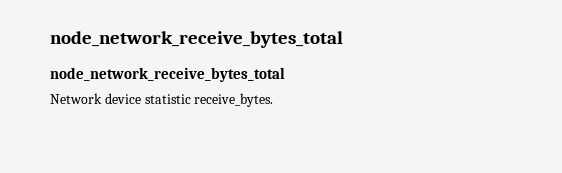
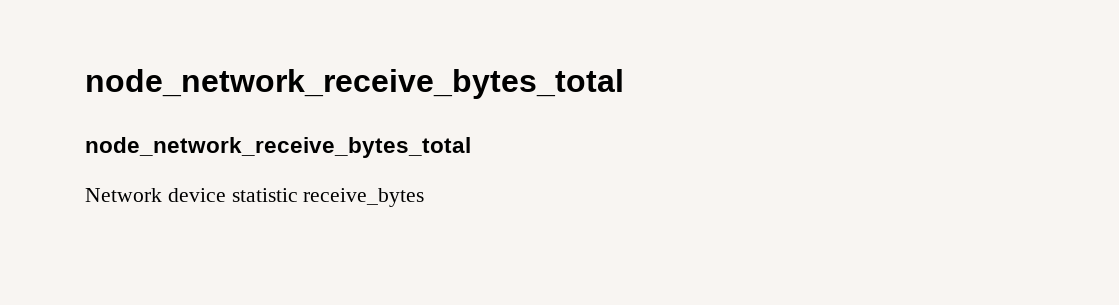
- Network device statistic receive_bytes.
+ Network device statistic receive_bytes

